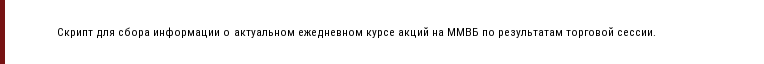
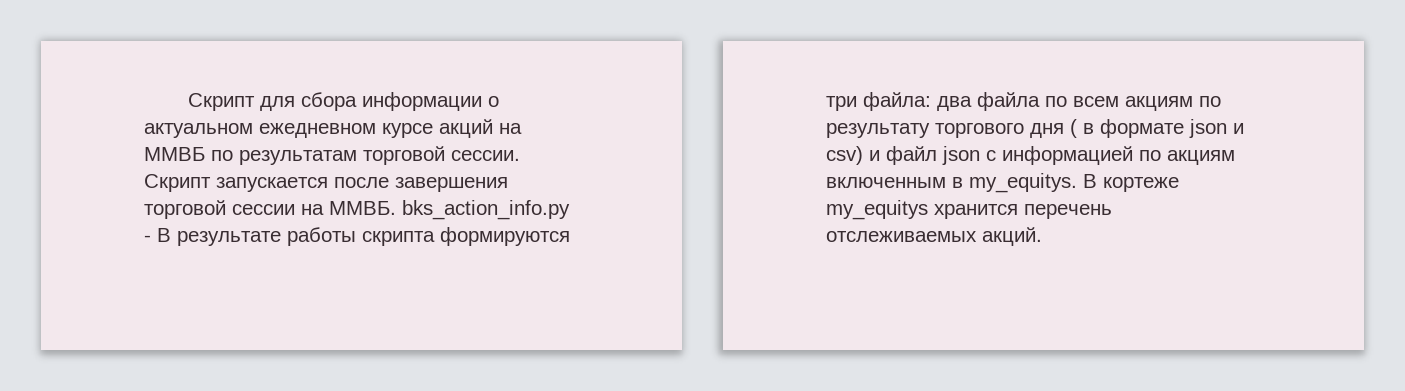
+ Скрипт запускается после завершения торговой сессии на ММВБ. bks_action_info.py - В результате работы скрипта формируются три файла: два файла по всем акциям по результату торгового дня ( в формате json и csv) и файл json с информацией по акциям включенным в my_equitys. В кортеже my_equitys хранится перечень отслеживаемых акций.

